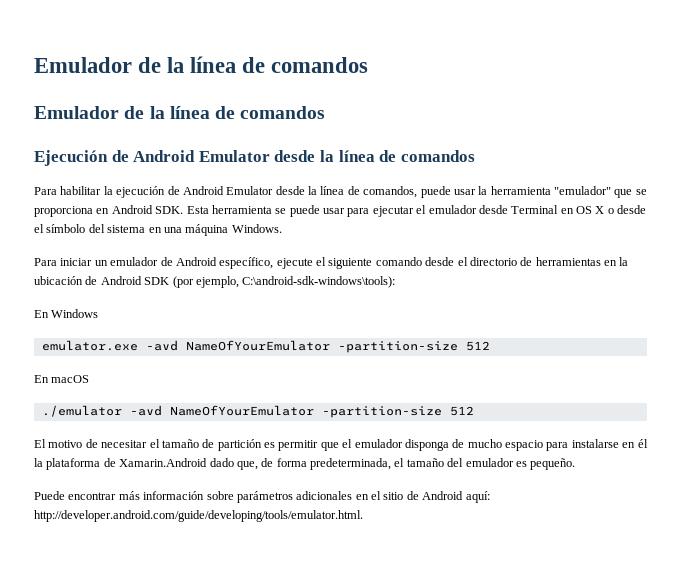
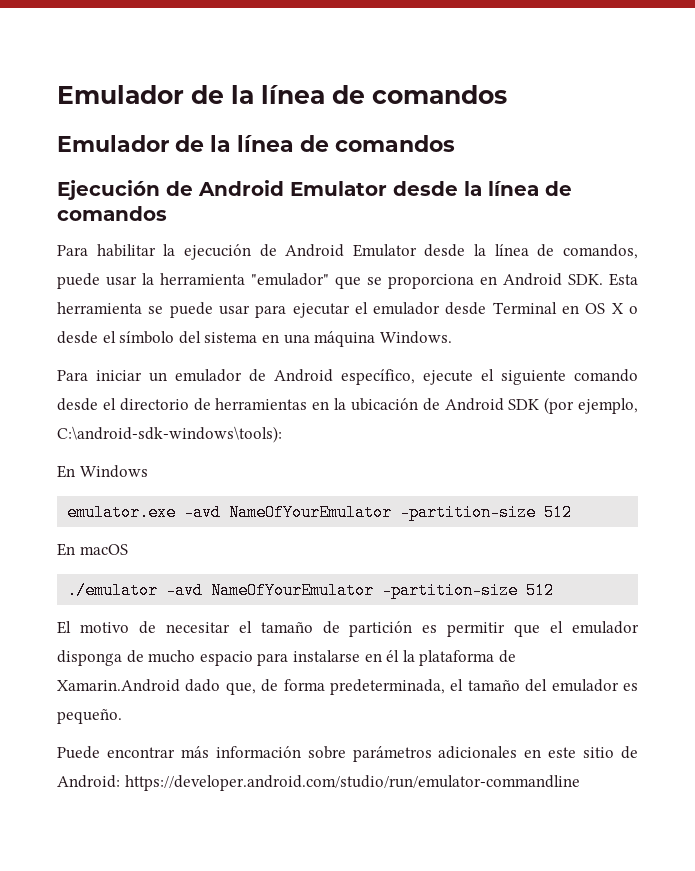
- Puede encontrar más información sobre parámetros adicionales en el sitio de Android aquí: http://developer.android.com/guide/developing/tools/emulator.html.
+ Puede encontrar más información sobre parámetros adicionales en este sitio de Android: https://developer.android.com/studio/run/emulator-commandline

